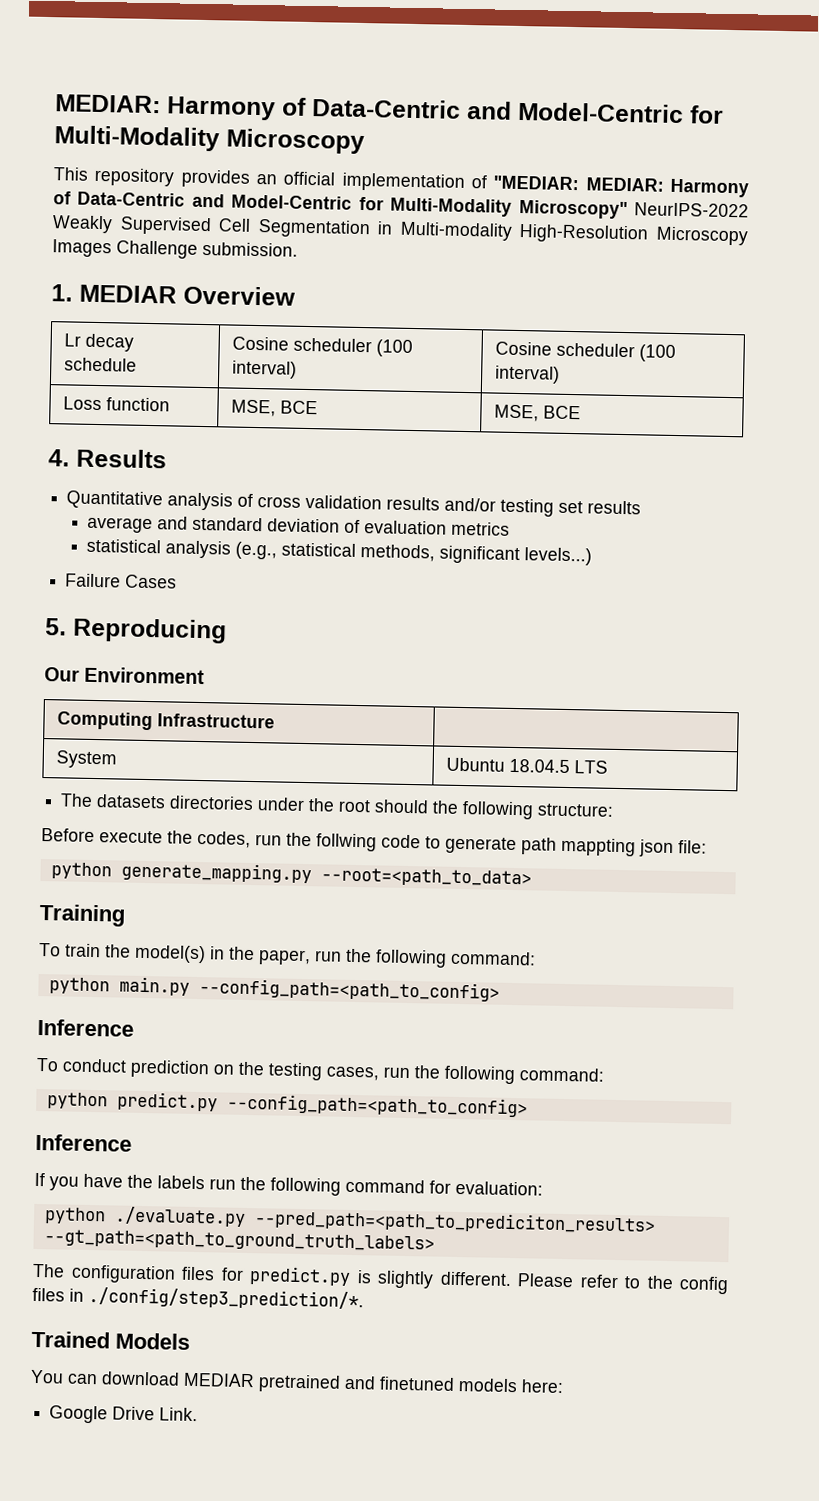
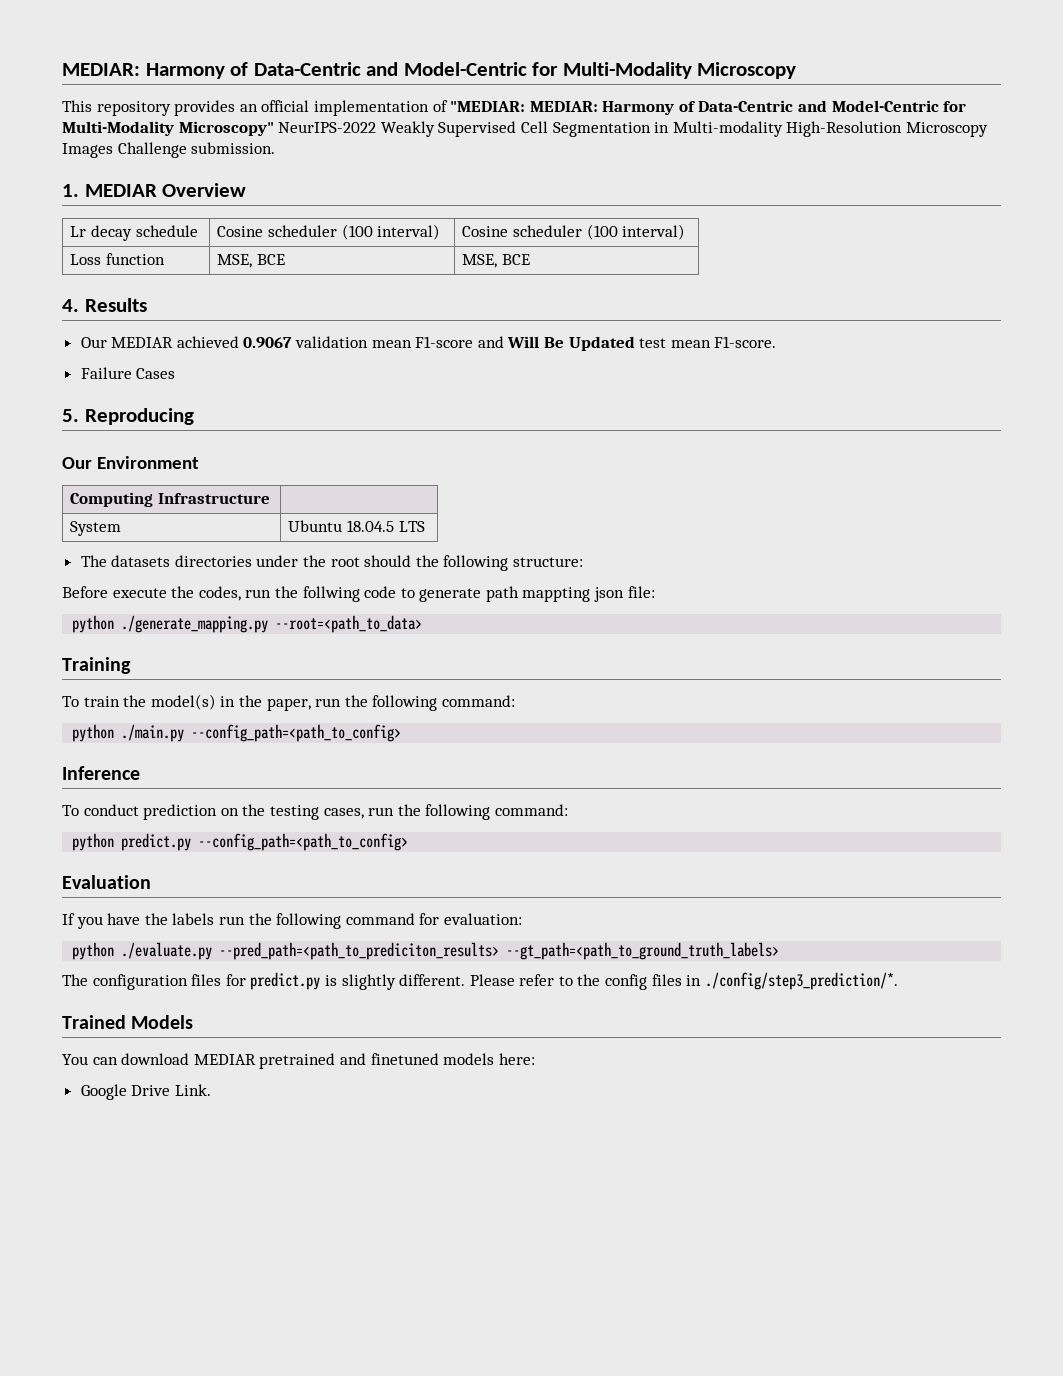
- Quantitative analysis of cross validation results and/or testing set results
- average and standard deviation of evaluation metrics
- statistical analysis (e.g., statistical methods, significant levels...)
+ Our MEDIAR achieved 0.9067 validation mean F1-score and Will Be Updated test mean F1-score.
- python generate_mapping.py --root=<path_to_data>
+ python ./generate_mapping.py --root=<path_to_data>
- python main.py --config_path=<path_to_config>
+ python ./main.py --config_path=<path_to_config>
  python predict.py --config_path=<path_to_config>
- Inference
+ Evaluation

